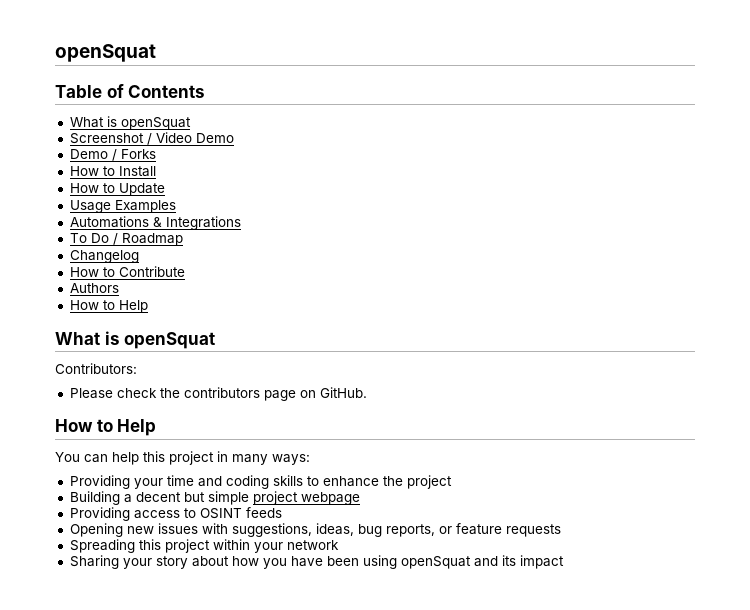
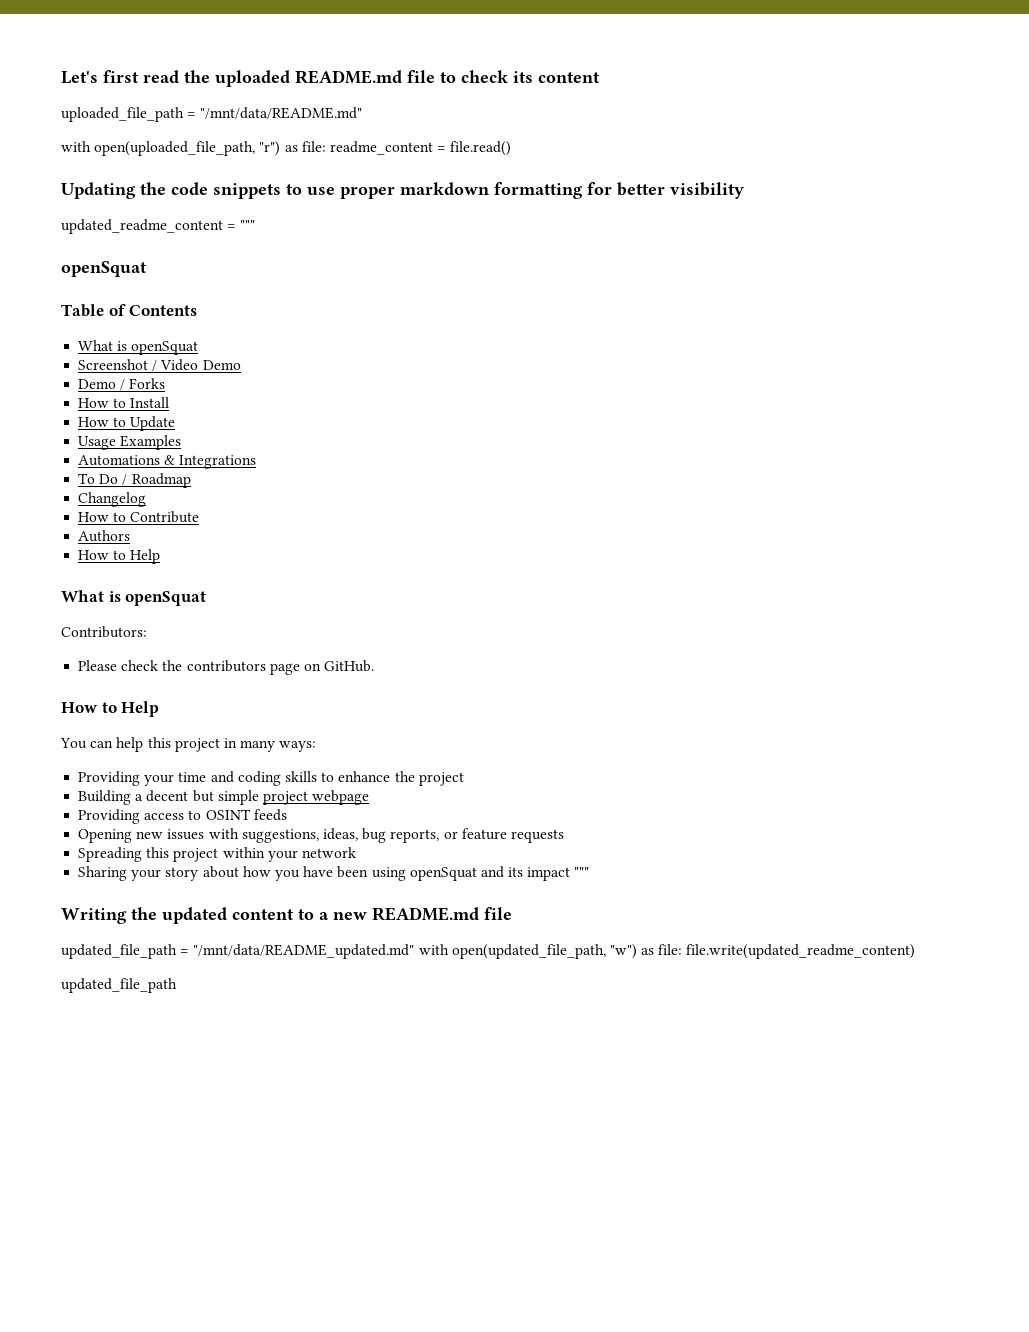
+ Let's first read the uploaded README.md file to check its content
+ uploaded_file_path = "/mnt/data/README.md"
+ with open(uploaded_file_path, "r") as file: readme_content = file.read()
+ Updating the code snippets to use proper markdown formatting for better visibility
+ updated_readme_content = """
- Sharing your story about how you have been using openSquat and its impact
+ Sharing your story about how you have been using openSquat and its impact """
+ Writing the updated content to a new README.md file
+ updated_file_path = "/mnt/data/README_updated.md" with open(updated_file_path, "w") as file: file.write(updated_readme_content)
+ updated_file_path

